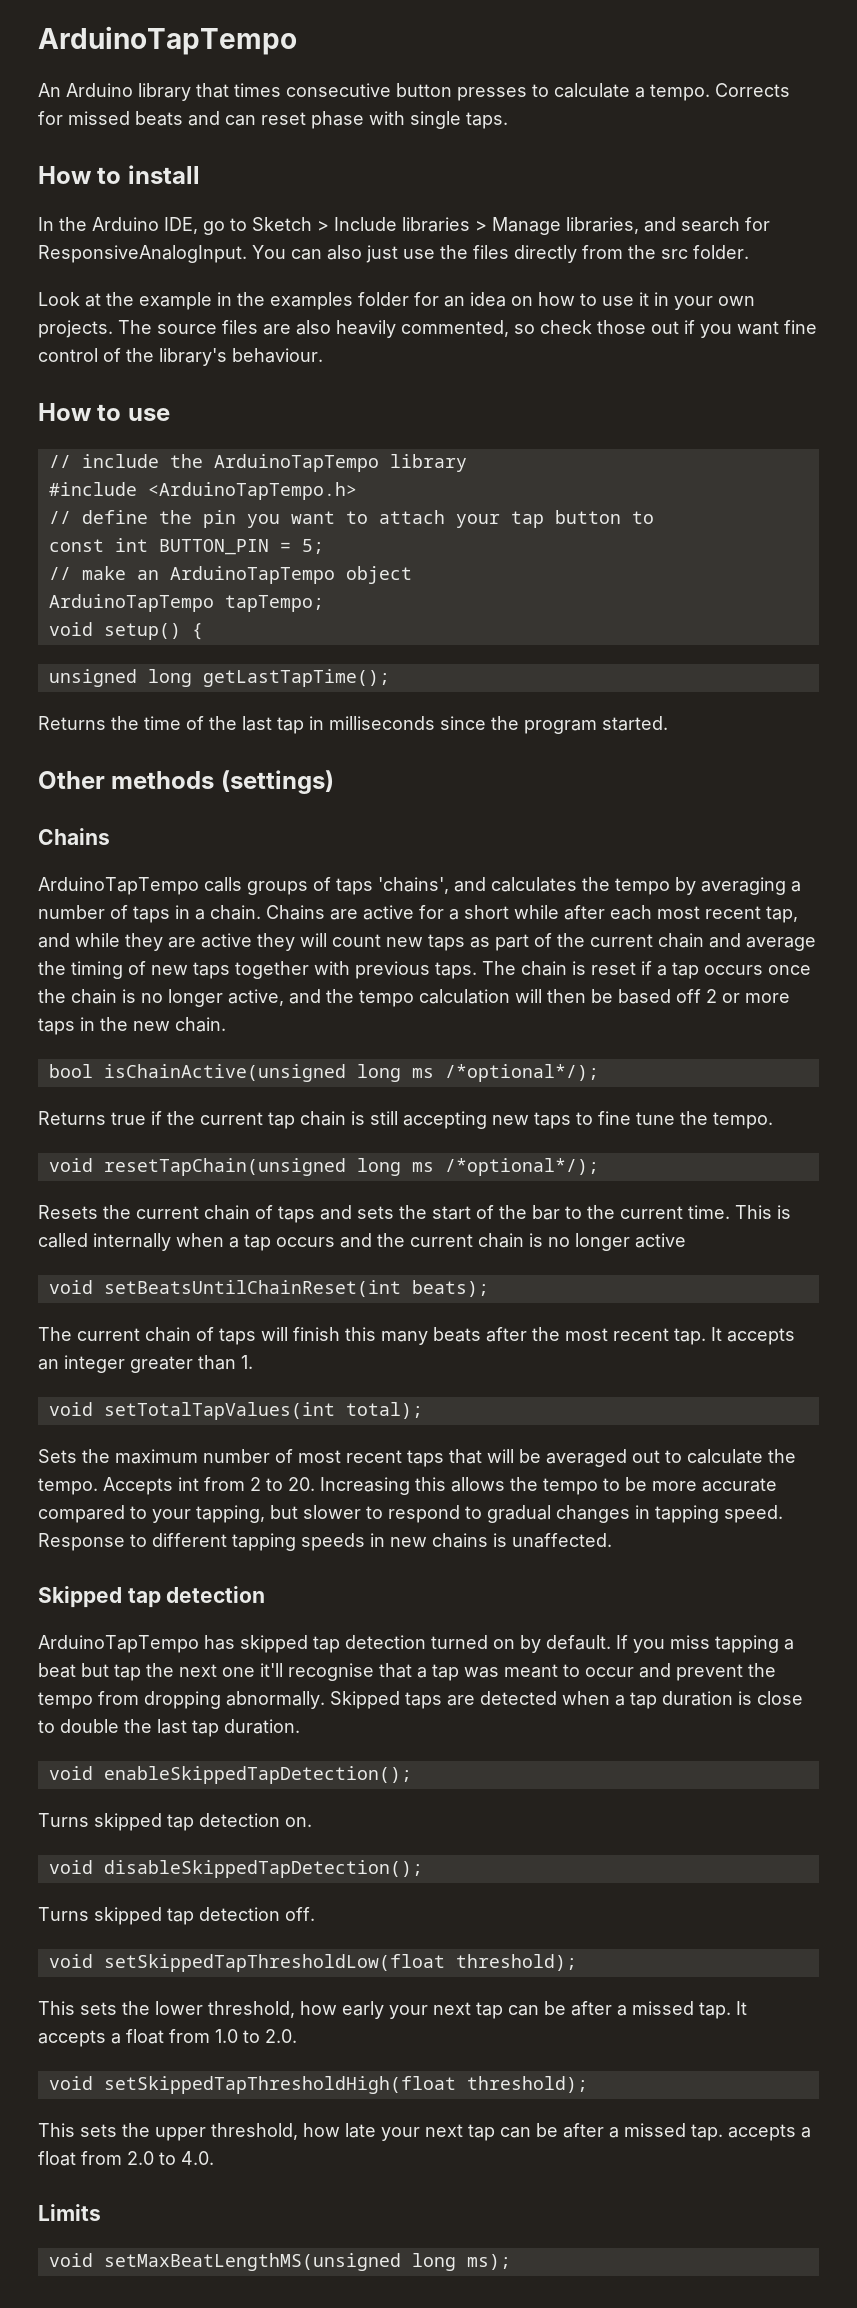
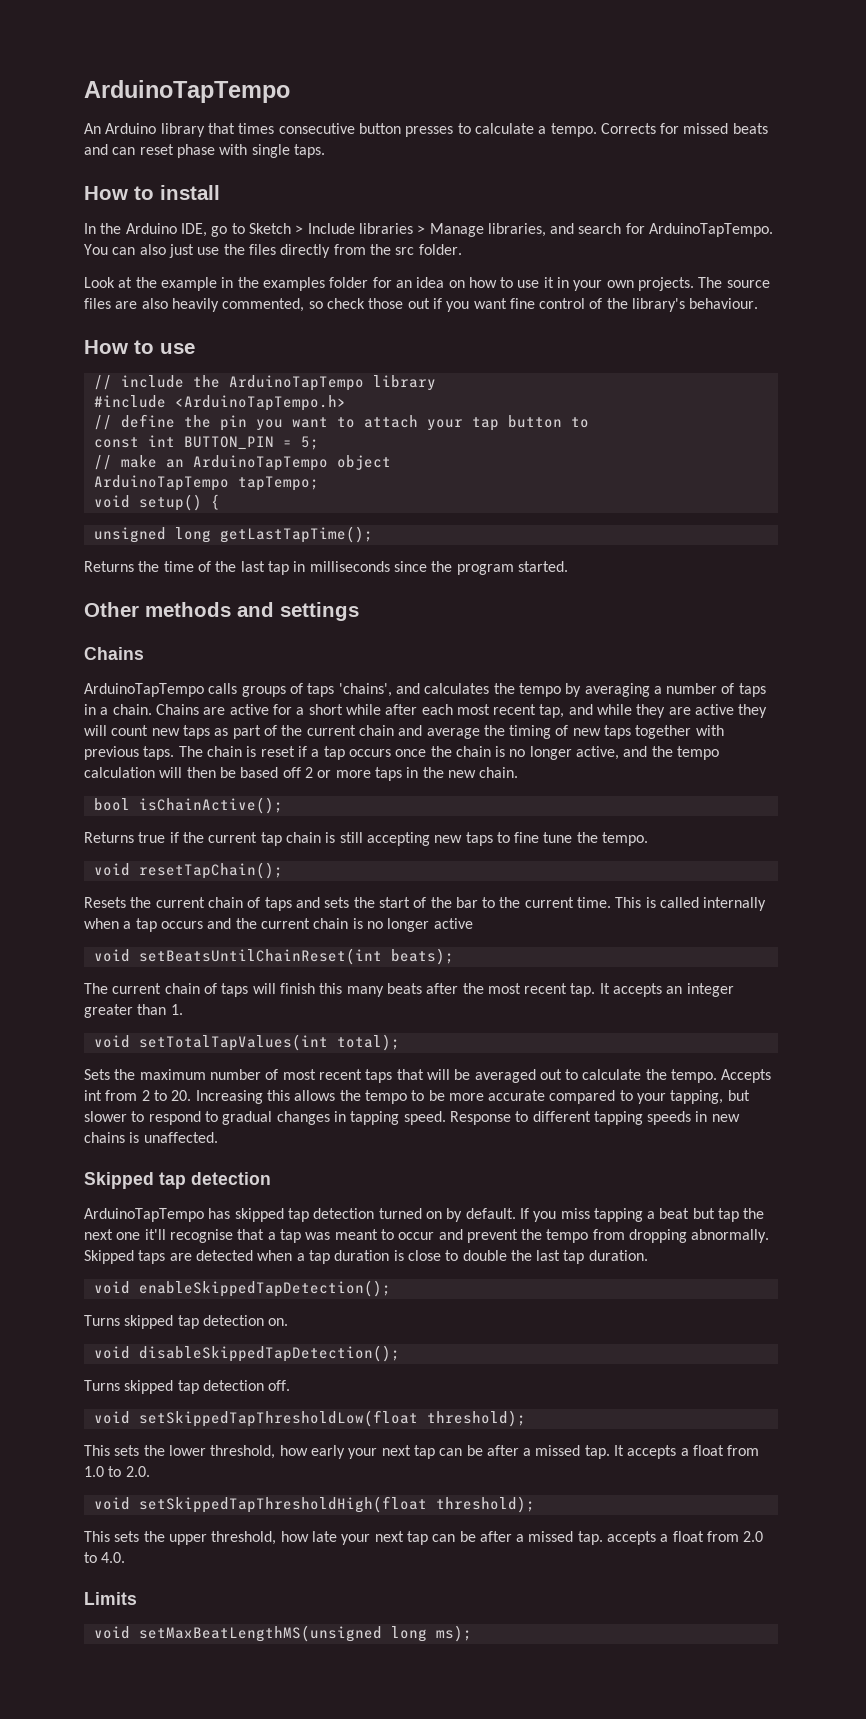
- In the Arduino IDE, go to Sketch > Include libraries > Manage libraries, and search for ResponsiveAnalogInput.
+ In the Arduino IDE, go to Sketch > Include libraries > Manage libraries, and search for ArduinoTapTempo.
- Other methods (settings)
+ Other methods and settings
- bool isChainActive(unsigned long ms /*optional*/);
+ bool isChainActive();
- void resetTapChain(unsigned long ms /*optional*/);
+ void resetTapChain();

